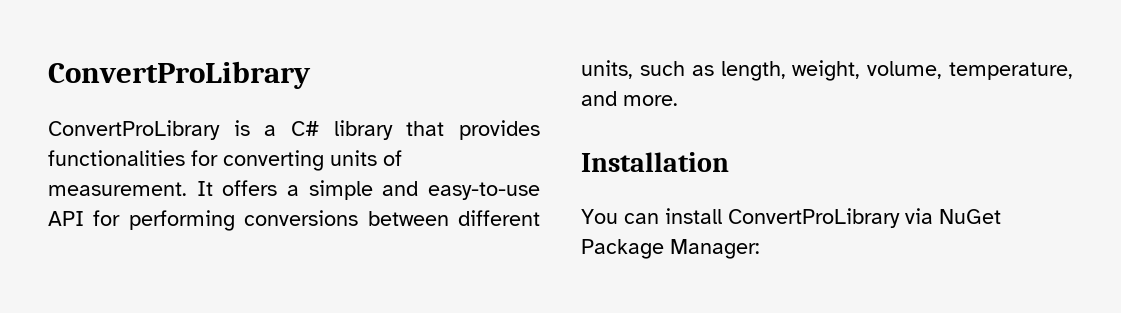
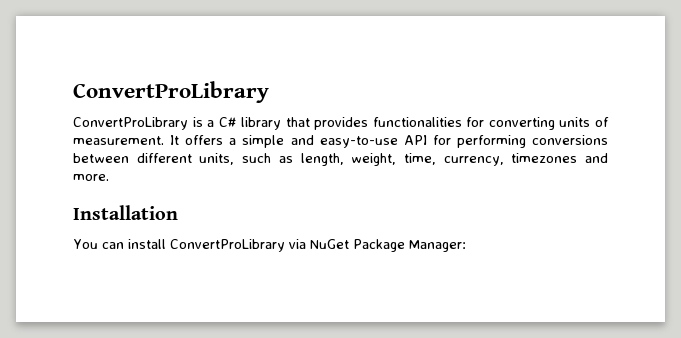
- It offers a simple and easy-to-use API for performing conversions between different units, such as length, weight, volume, temperature, and more.
+ It offers a simple and easy-to-use API for performing conversions between different units, such as length, weight, time, currency, timezones and more.

